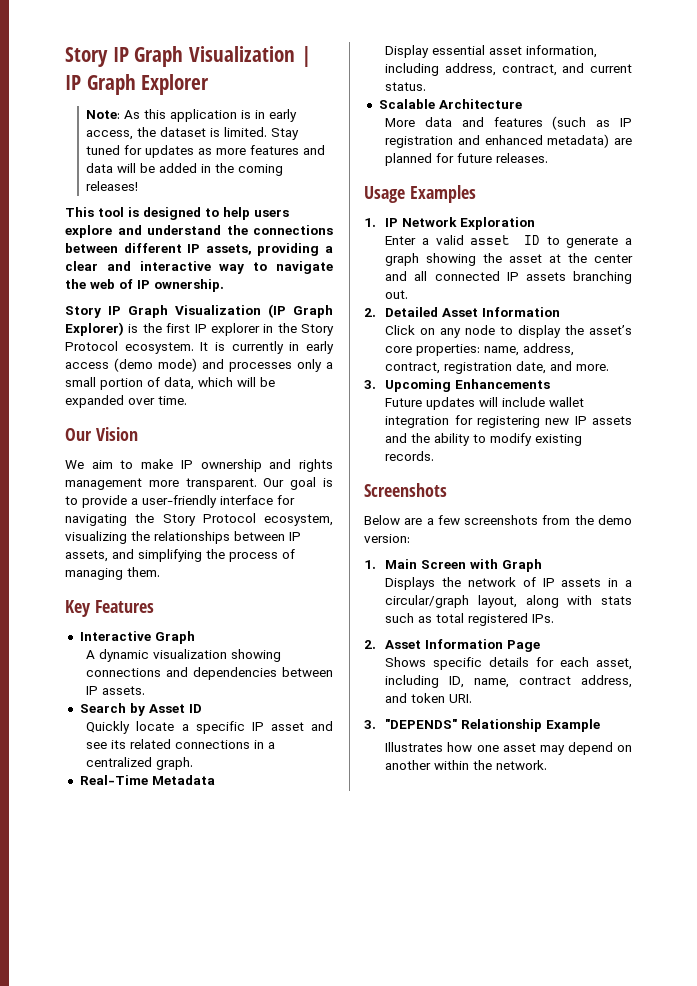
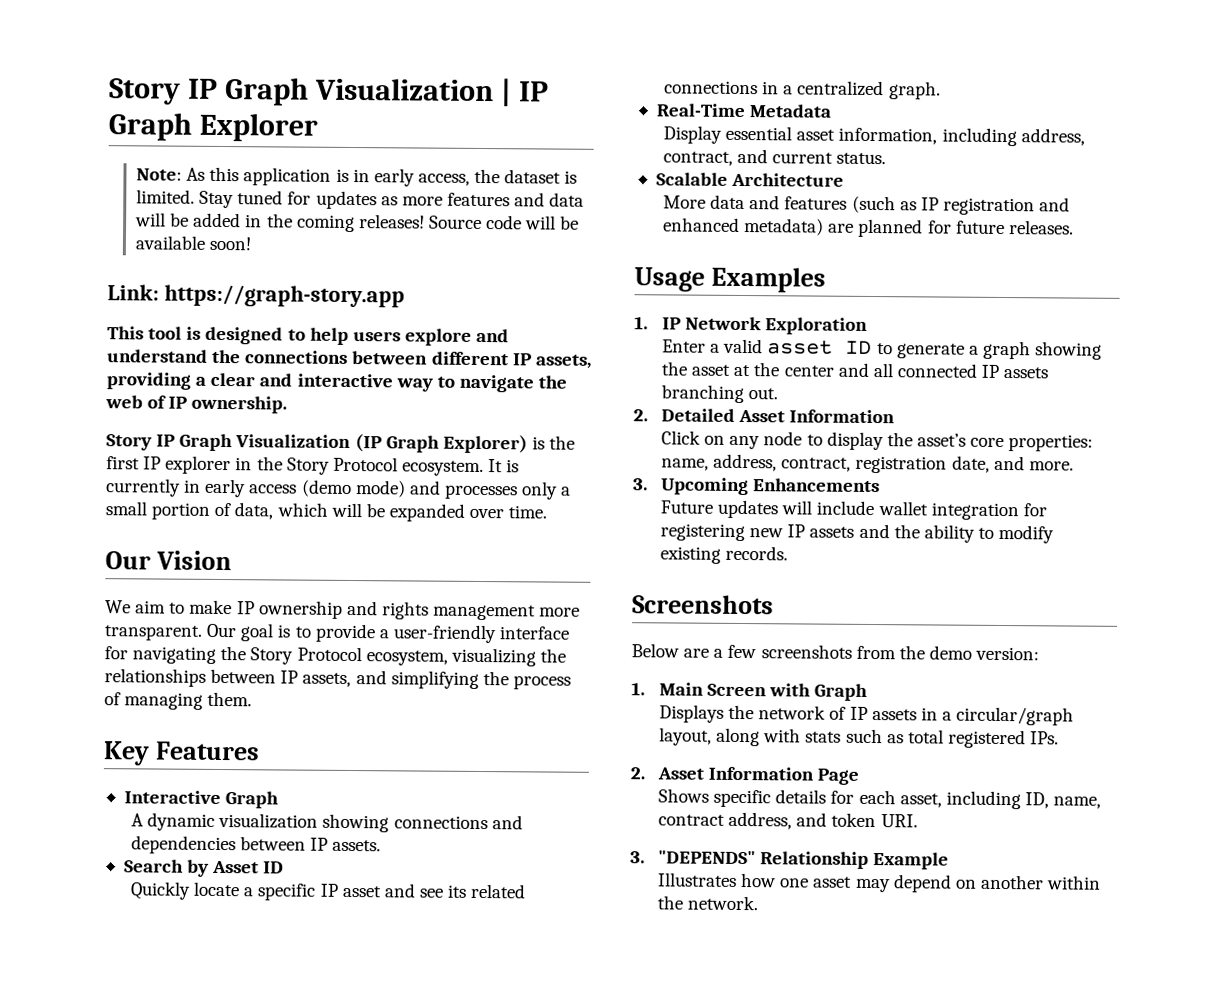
+ Source code will be available soon!
+ Link: https://graph-story.app

